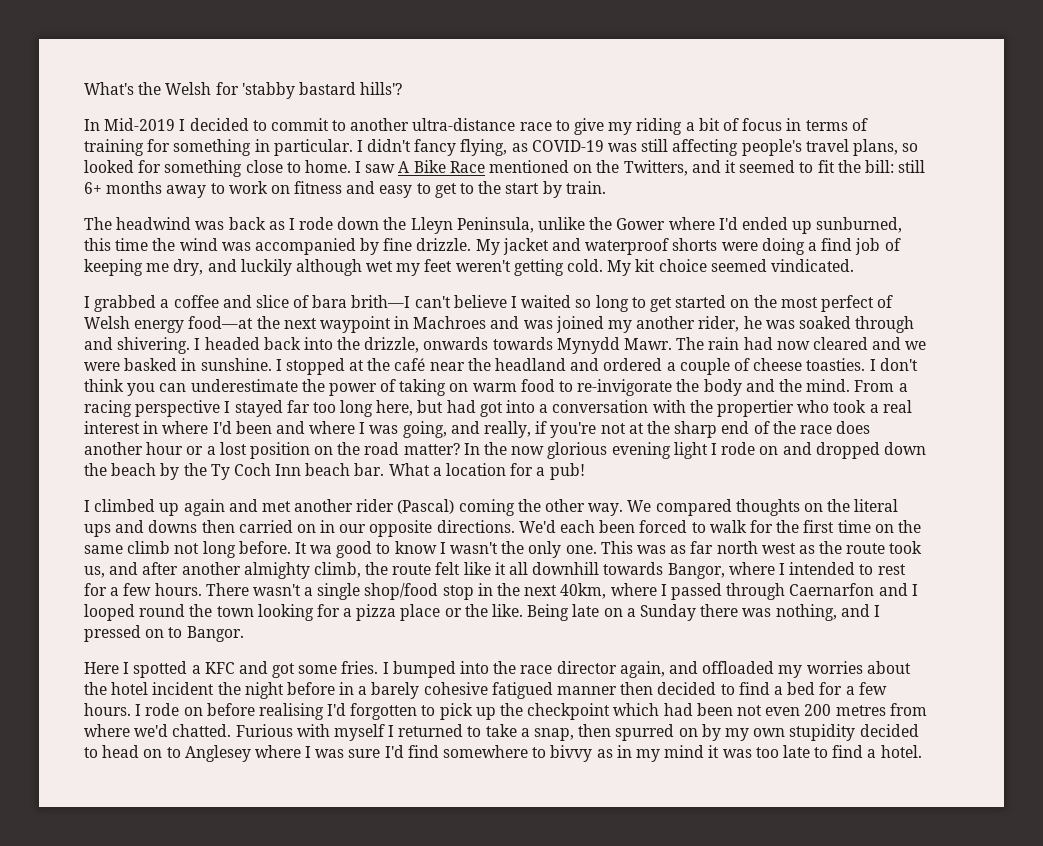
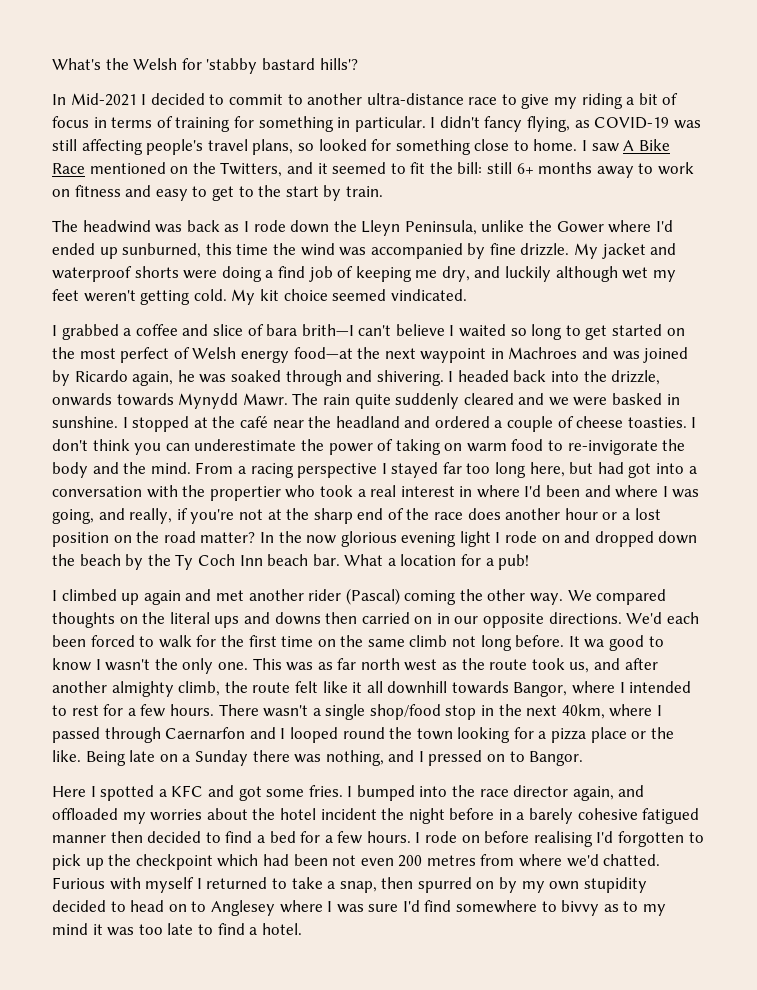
- In Mid-2019 I decided to commit to another ultra-distance race to give my riding a bit of focus in terms of training for something in particular.
+ In Mid-2021 I decided to commit to another ultra-distance race to give my riding a bit of focus in terms of training for something in particular.
- I grabbed a coffee and slice of bara brith—I can't believe I waited so long to get started on the most perfect of Welsh energy food—at the next waypoint in Machroes and was joined my another rider, he was soaked through and shivering.
+ I grabbed a coffee and slice of bara brith—I can't believe I waited so long to get started on the most perfect of Welsh energy food—at the next waypoint in Machroes and was joined by Ricardo again, he was soaked through and shivering.
- The rain had now cleared and we were basked in sunshine.
+ The rain quite suddenly cleared and we were basked in sunshine.
- Furious with myself I returned to take a snap, then spurred on by my own stupidity decided to head on to Anglesey where I was sure I'd find somewhere to bivvy as in my mind it was too late to find a hotel.
+ Furious with myself I returned to take a snap, then spurred on by my own stupidity decided to head on to Anglesey where I was sure I'd find somewhere to bivvy as to my mind it was too late to find a hotel.

